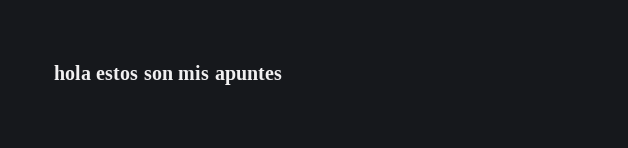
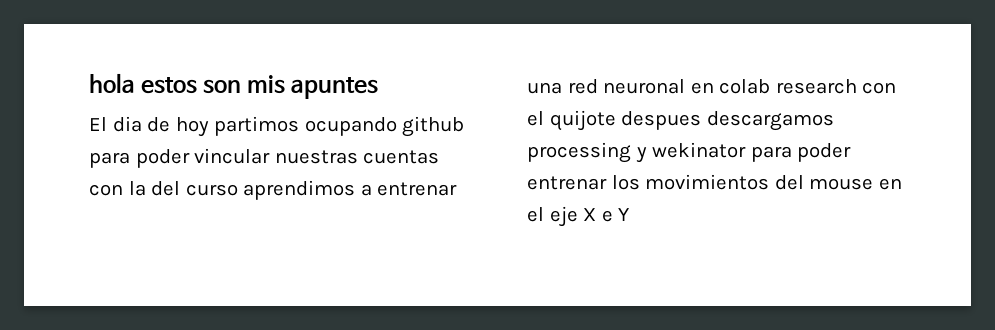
+ El dia de hoy partimos ocupando github para poder vincular nuestras cuentas con la del curso aprendimos a entrenar una red neuronal en colab research con el quijote despues descargamos processing y wekinator para poder entrenar los movimientos del mouse en el eje X e Y

